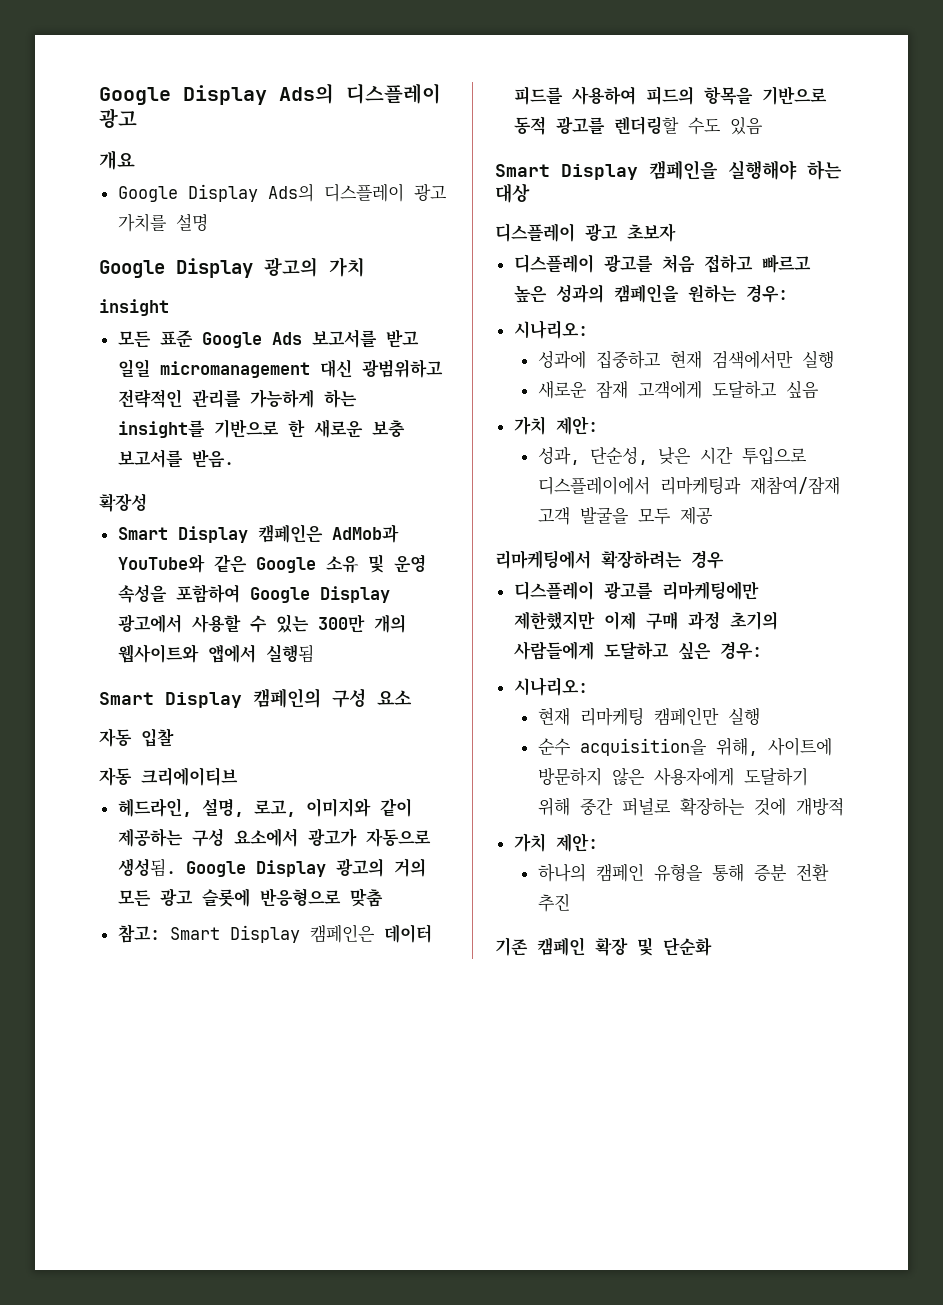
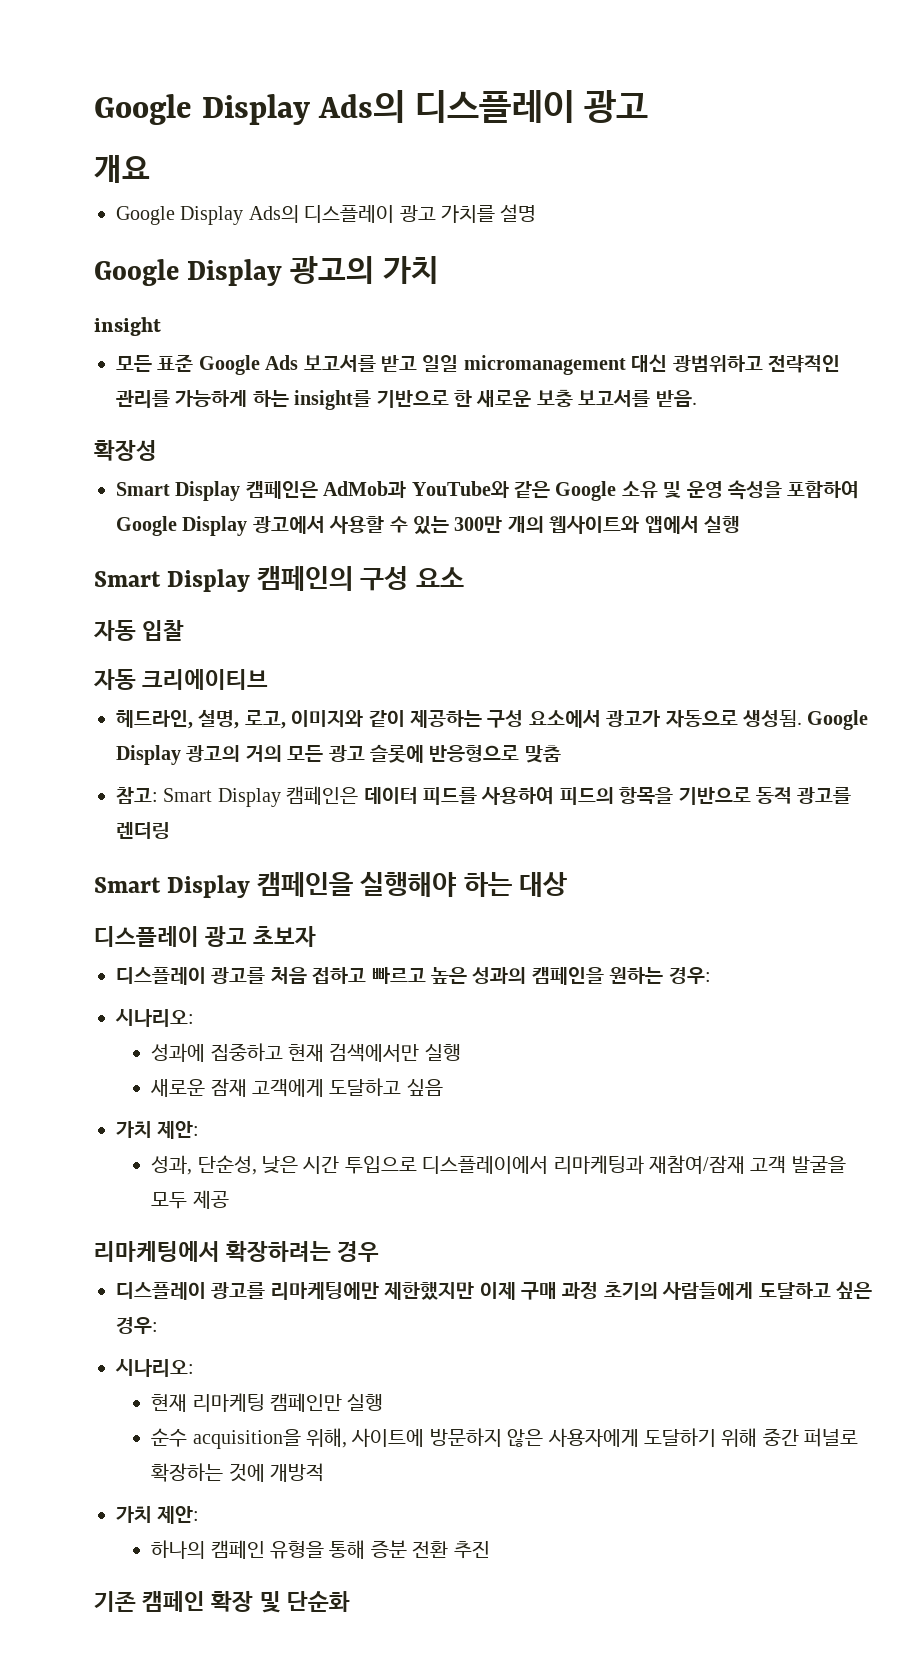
- Smart Display 캠페인은 AdMob과 YouTube와 같은 Google 소유 및 운영 속성을 포함하여 Google Display 광고에서 사용할 수 있는 300만 개의 웹사이트와 앱에서 실행됨
+ Smart Display 캠페인은 AdMob과 YouTube와 같은 Google 소유 및 운영 속성을 포함하여 Google Display 광고에서 사용할 수 있는 300만 개의 웹사이트와 앱에서 실행
- 참고: Smart Display 캠페인은 데이터 피드를 사용하여 피드의 항목을 기반으로 동적 광고를 렌더링할 수도 있음
+ 참고: Smart Display 캠페인은 데이터 피드를 사용하여 피드의 항목을 기반으로 동적 광고를 렌더링

